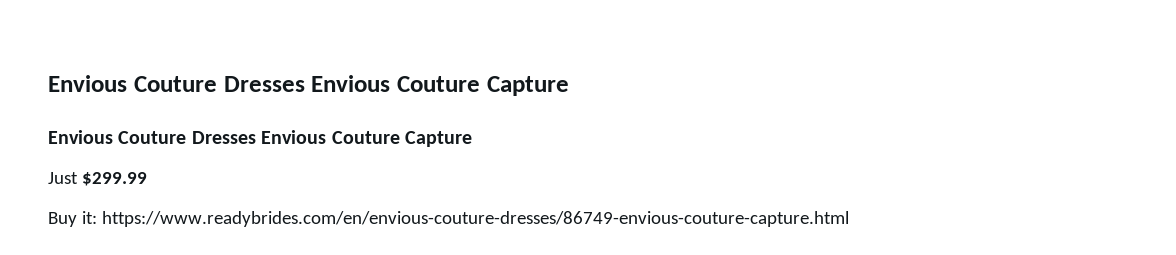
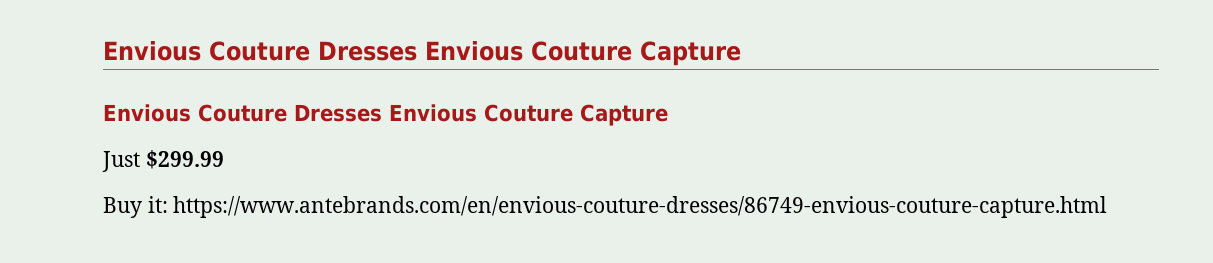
- Buy it: https://www.readybrides.com/en/envious-couture-dresses/86749-envious-couture-capture.html
+ Buy it: https://www.antebrands.com/en/envious-couture-dresses/86749-envious-couture-capture.html

